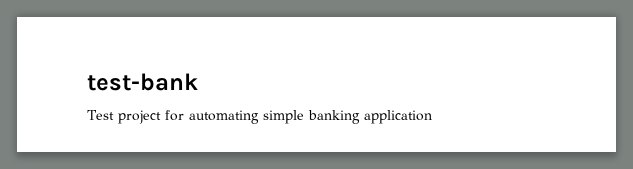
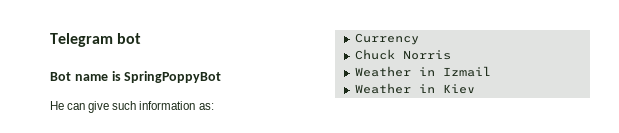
- test-bank
- Test project for automating simple banking application
+ Telegram bot
+ Bot name is SpringPoppyBot
+ He can give such information as:
+ Currency
+ Chuck Norris
+ Weather in Izmail
+ Weather in Kiev

